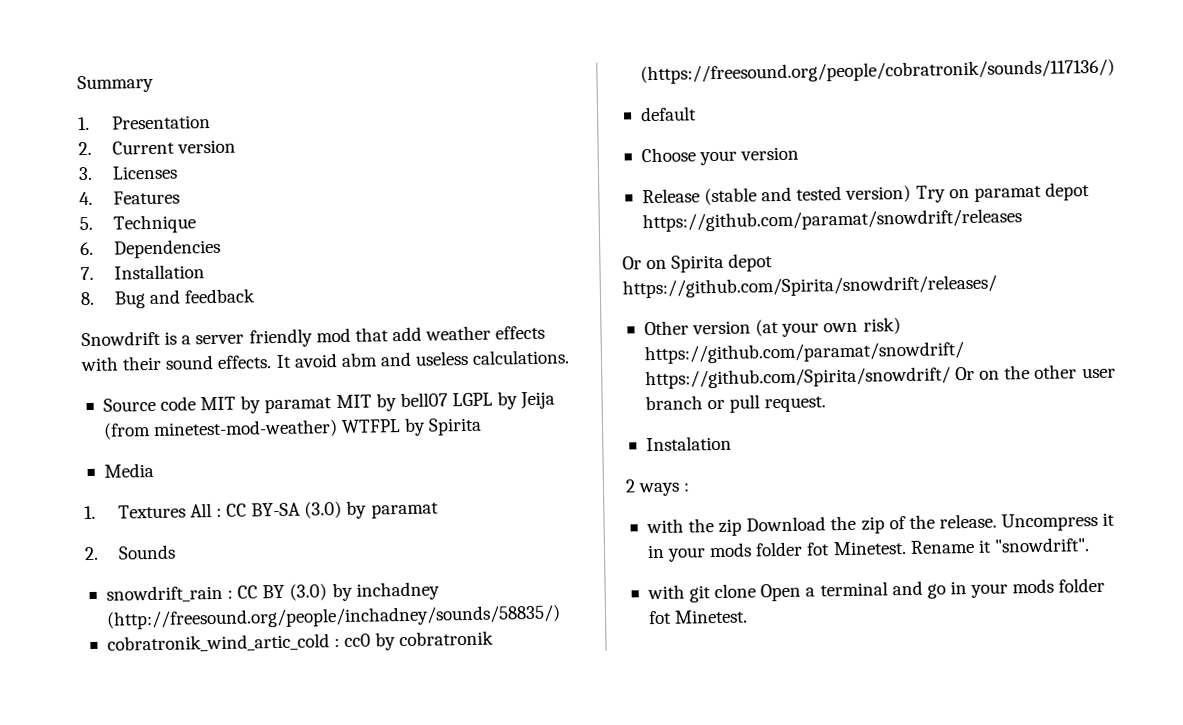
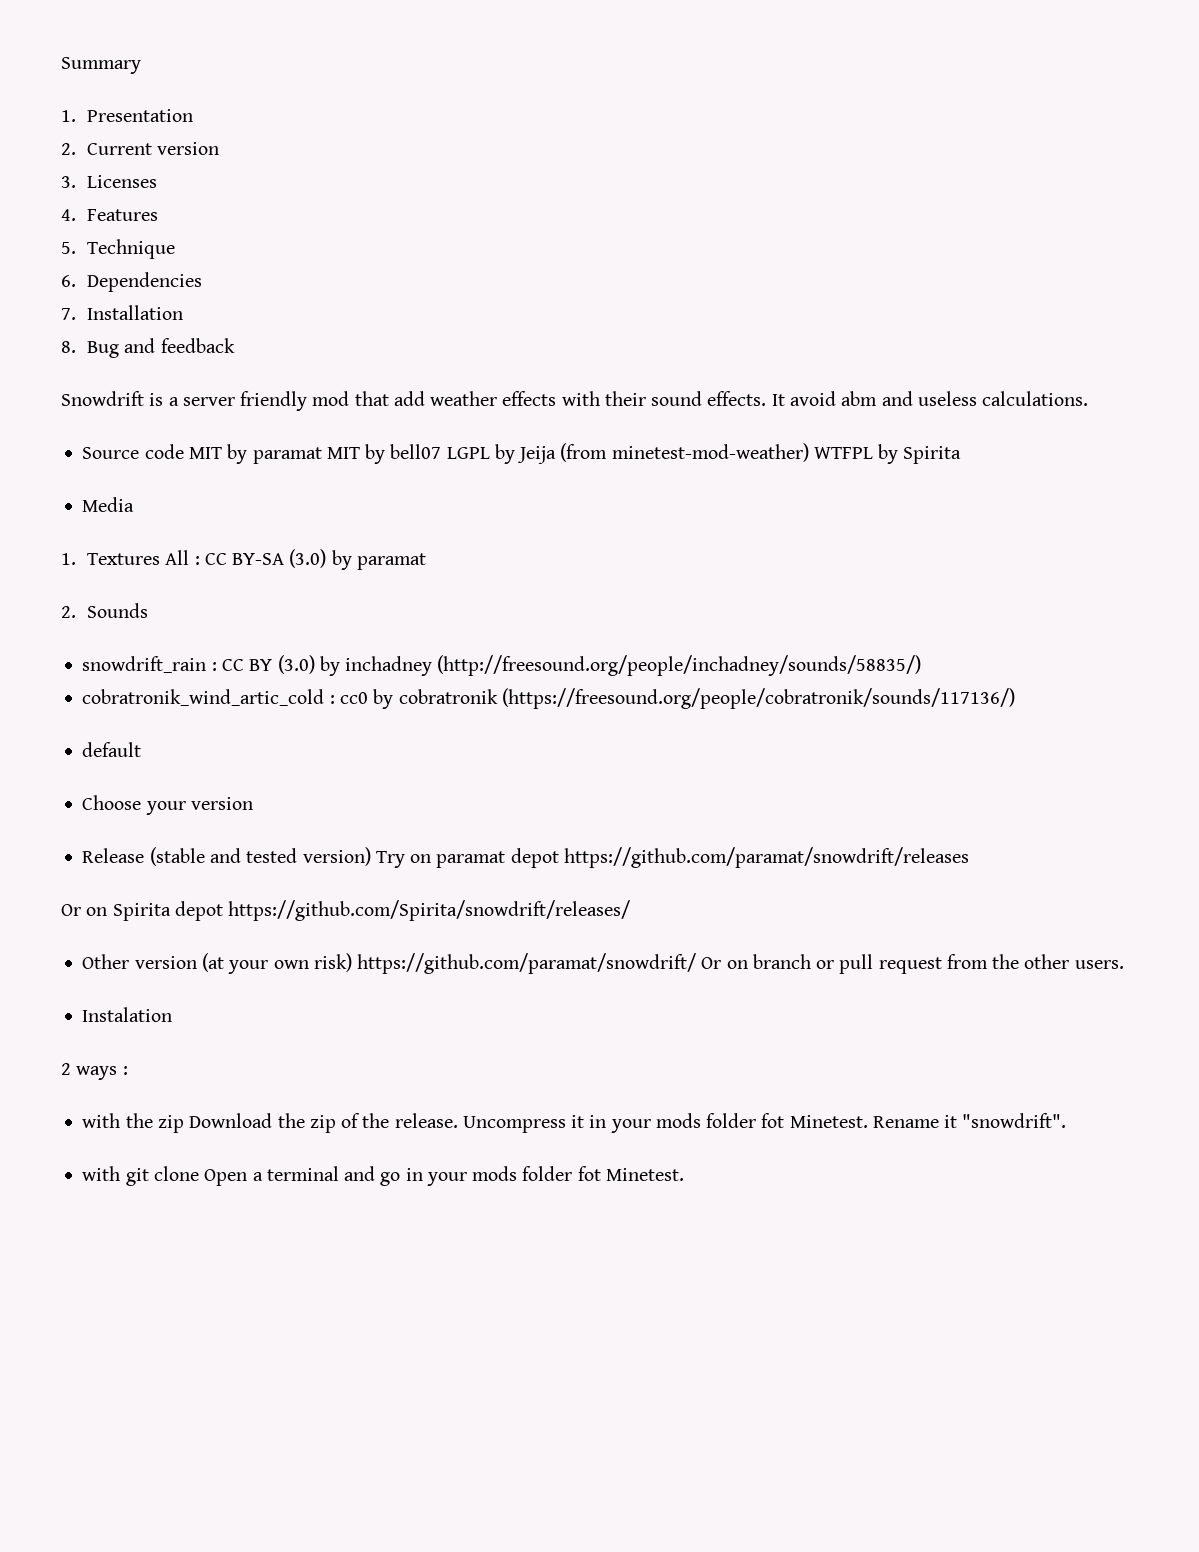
- Other version (at your own risk) https://github.com/paramat/snowdrift/ https://github.com/Spirita/snowdrift/ Or on the other user branch or pull request.
+ Other version (at your own risk) https://github.com/paramat/snowdrift/ Or on branch or pull request from the other users.

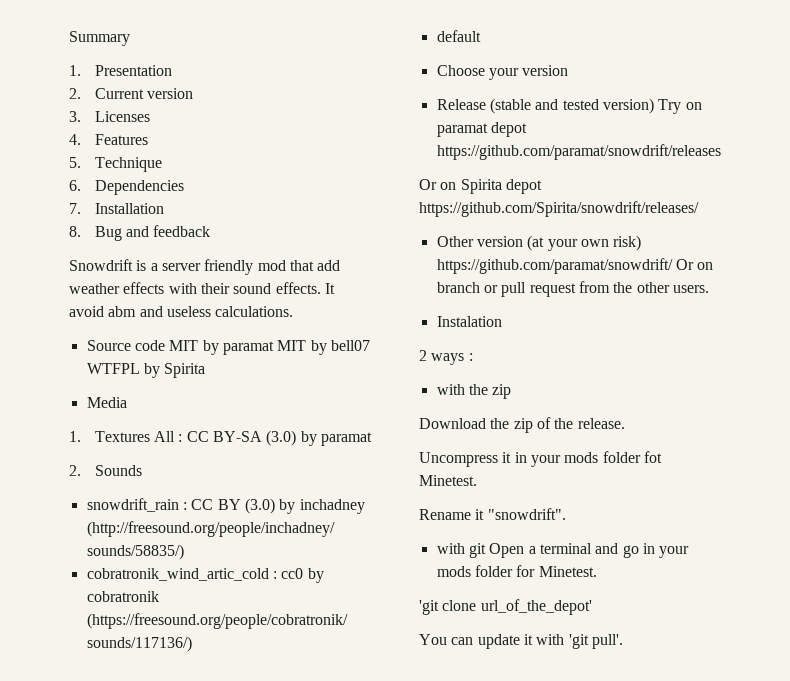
- Source code MIT by paramat MIT by bell07 LGPL by Jeija (from minetest-mod-weather) WTFPL by Spirita
+ Source code MIT by paramat MIT by bell07 WTFPL by Spirita
- with the zip Download the zip of the release. Uncompress it in your mods folder fot Minetest. Rename it "snowdrift".
+ with the zip
+ Download the zip of the release.
+ Uncompress it in your mods folder fot Minetest.
+ Rename it "snowdrift".
- with git clone Open a terminal and go in your mods folder fot Minetest.
+ with git Open a terminal and go in your mods folder for Minetest.
+ 'git clone url_of_the_depot'
+ You can update it with 'git pull'.

